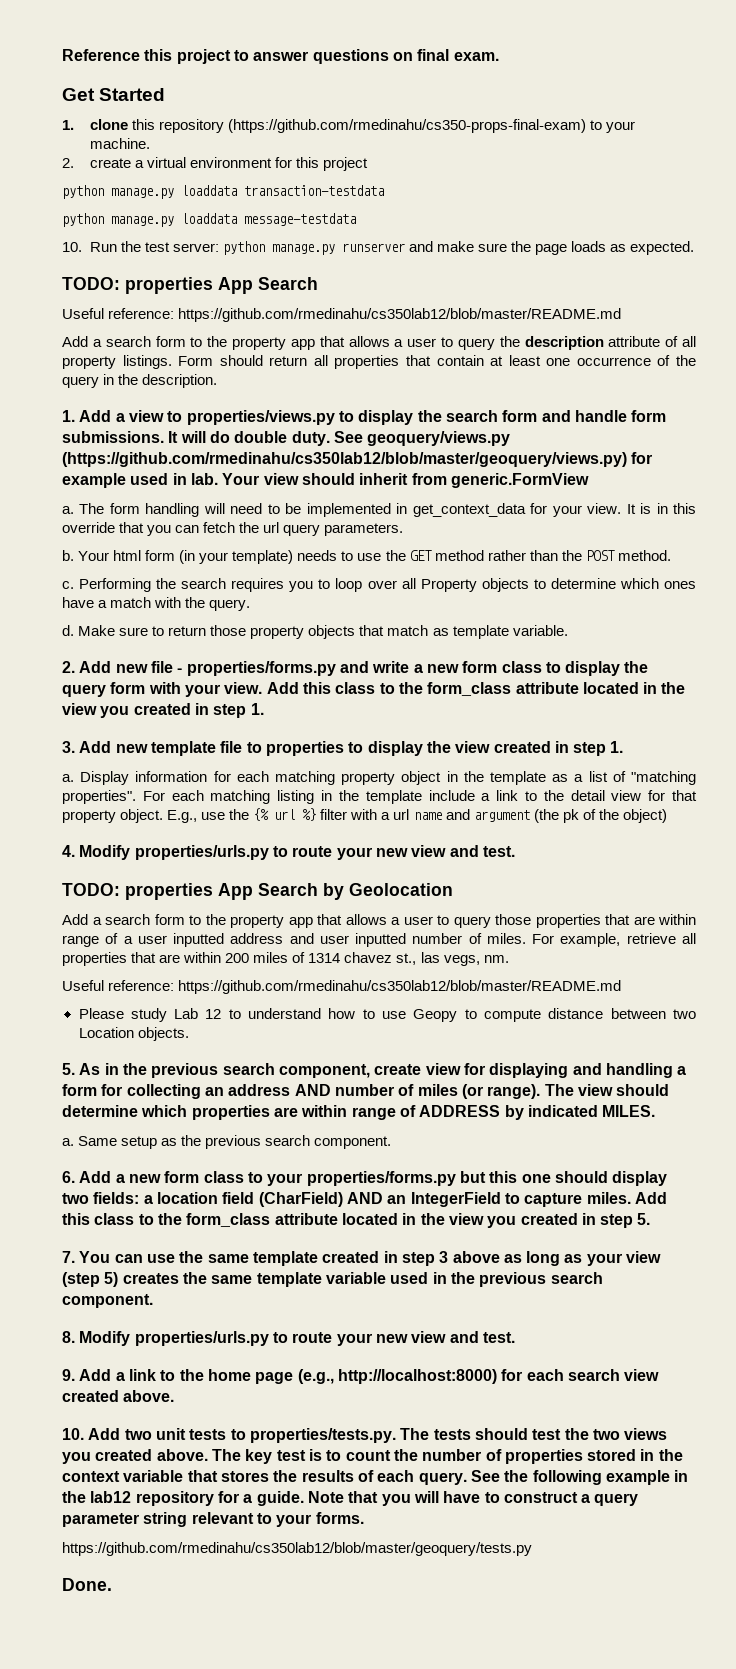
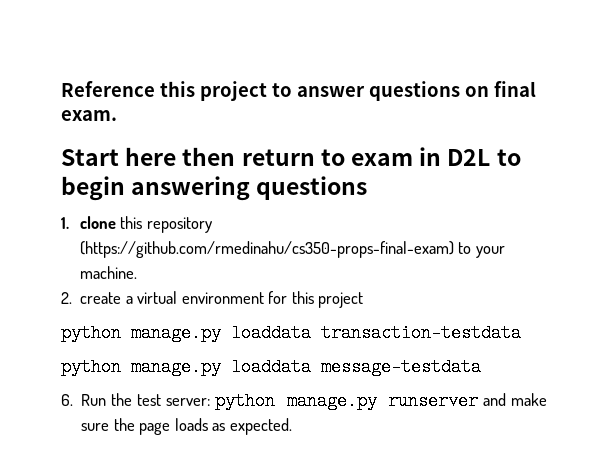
- Get Started
+ Start here then return to exam in D2L to begin answering questions
- 10. Run the test server: python manage.py runserver and make sure the page loads as expected.
- TODO: properties App Search
- Useful reference: https://github.com/rmedinahu/cs350lab12/blob/master/README.md
- Add a search form to the property app that allows a user to query the description attribute of all property listings. Form should return all properties that contain at least one occurrence of the query in the description.
- 1. Add a view to properties/views.py to display the search form and handle form submissions. It will do double duty. See geoquery/views.py (https://github.com/rmedinahu/cs350lab12/blob/master/geoquery/views.py) for example used in lab. Your view should inherit from generic.FormView
- a. The form handling will need to be implemented in get_context_data for your view. It is in this override that you can fetch the url query parameters.
- b. Your html form (in your template) needs to use the GET method rather than the POST method.
- c. Performing the search requires you to loop over all Property objects to determine which ones have a match with the query.
- d. Make sure to return those property objects that match as template variable.
- 2. Add new file - properties/forms.py and write a new form class to display the query form with your view. Add this class to the form_class attribute located in the view you created in step 1.
- 3. Add new template file to properties to display the view created in step 1.
- a. Display information for each matching property object in the template as a list of "matching properties". For each matching listing in the template include a link to the detail view for that property object. E.g., use the {% url %} filter with a url name and argument (the pk of the object)
- 4. Modify properties/urls.py to route your new view and test.
- TODO: properties App Search by Geolocation
- Add a search form to the property app that allows a user to query those properties that are within range of a user inputted address and user inputted number of miles. For example, retrieve all properties that are within 200 miles of 1314 chavez st., las vegs, nm.
- Useful reference: https://github.com/rmedinahu/cs350lab12/blob/master/README.md
- Please study Lab 12 to understand how to use Geopy to compute distance between two Location objects.
- 5. As in the previous search component, create view for displaying and handling a form for collecting an address AND number of miles (or range). The view should determine which properties are within range of ADDRESS by indicated MILES.
- a. Same setup as the previous search component.
- 6. Add a new form class to your properties/forms.py but this one should display two fields: a location field (CharField) AND an IntegerField to capture miles. Add this class to the form_class attribute located in the view you created in step 5.
- 7. You can use the same template created in step 3 above as long as your view (step 5) creates the same template variable used in the previous search component.
- 8. Modify properties/urls.py to route your new view and test.
- 9. Add a link to the home page (e.g., http://localhost:8000) for each search view created above.
- 10. Add two unit tests to properties/tests.py. The tests should test the two views you created above. The key test is to count the number of properties stored in the context variable that stores the results of each query. See the following example in the lab12 repository for a guide. Note that you will have to construct a query parameter string relevant to your forms.
- https://github.com/rmedinahu/cs350lab12/blob/master/geoquery/tests.py
- Done.
+ 6. Run the test server: python manage.py runserver and make sure the page loads as expected.

